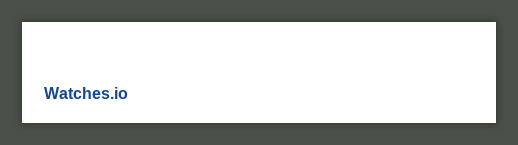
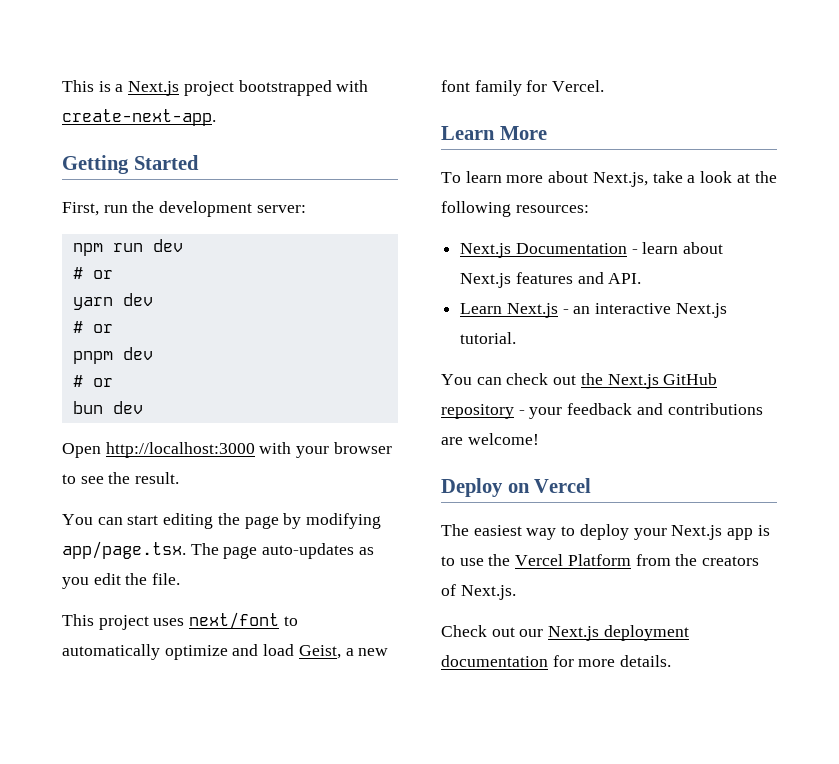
- Watches.io
+ This is a Next.js project bootstrapped with create-next-app.
+ Getting Started
+ First, run the development server:
+ npm run dev
+ # or
+ yarn dev
+ # or
+ pnpm dev
+ # or
+ bun dev
+ Open http://localhost:3000 with your browser to see the result.
+ You can start editing the page by modifying app/page.tsx. The page auto-updates as you edit the file.
+ This project uses next/font to automatically optimize and load Geist, a new font family for Vercel.
+ Learn More
+ To learn more about Next.js, take a look at the following resources:
+ Next.js Documentation - learn about Next.js features and API.
+ Learn Next.js - an interactive Next.js tutorial.
+ You can check out the Next.js GitHub repository - your feedback and contributions are welcome!
+ Deploy on Vercel
+ The easiest way to deploy your Next.js app is to use the Vercel Platform from the creators of Next.js.
+ Check out our Next.js deployment documentation for more details.

